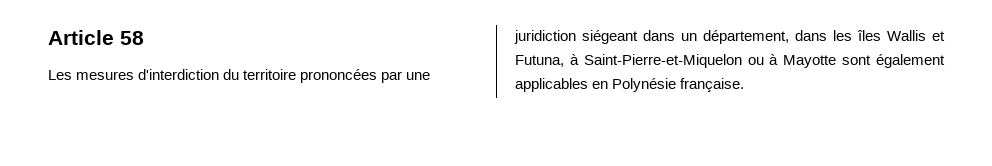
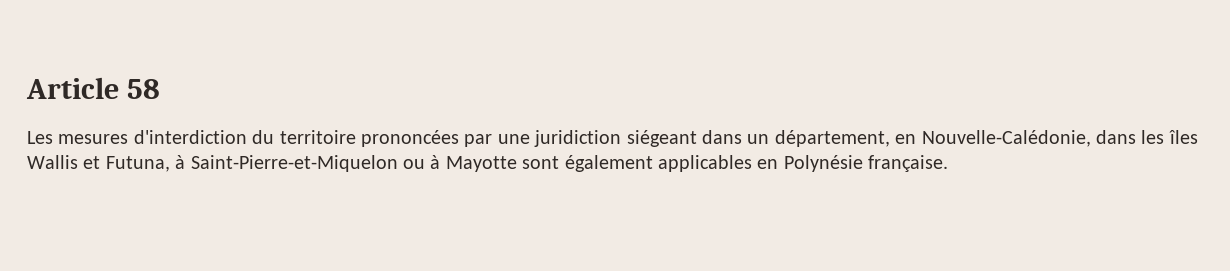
- Les mesures d'interdiction du territoire prononcées par une juridiction siégeant dans un département, dans les îles Wallis et Futuna, à Saint-Pierre-et-Miquelon ou à Mayotte sont également applicables en Polynésie française.
+ Les mesures d'interdiction du territoire prononcées par une juridiction siégeant dans un département, en Nouvelle-Calédonie, dans les îles Wallis et Futuna, à Saint-Pierre-et-Miquelon ou à Mayotte sont également applicables en Polynésie française.

